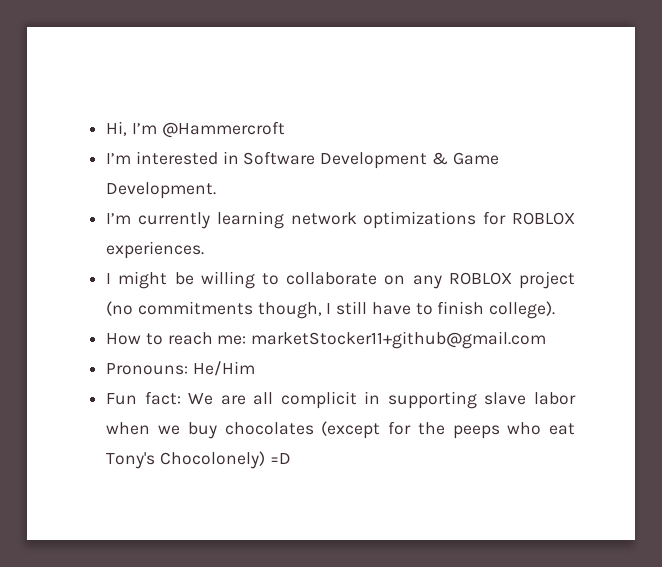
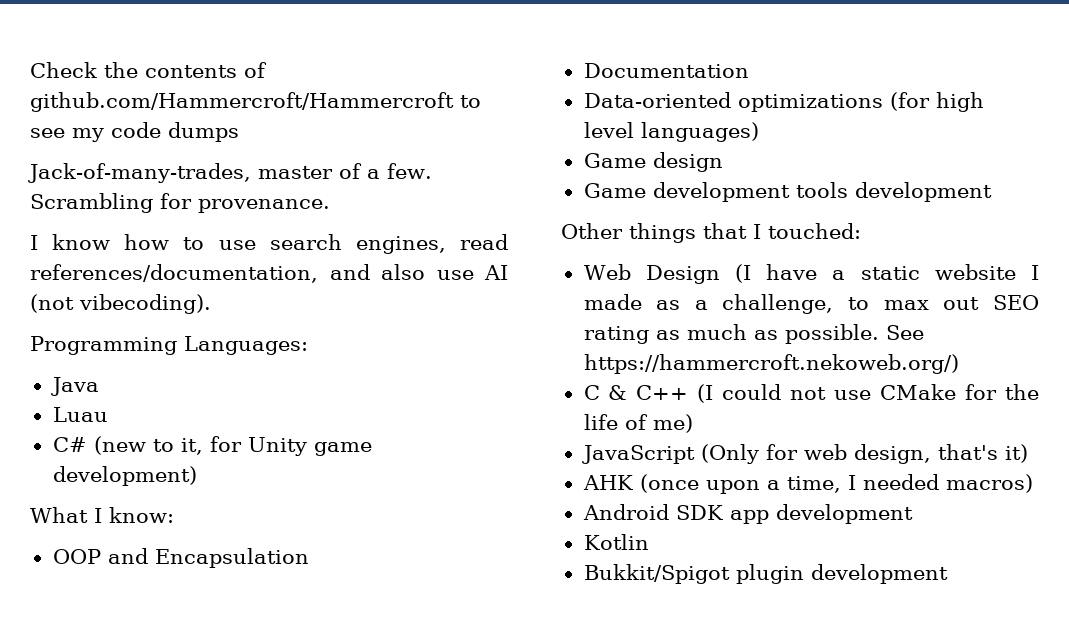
- Hi, I’m @Hammercroft
- I’m interested in Software Development & Game Development.
- I’m currently learning network optimizations for ROBLOX experiences.
- I might be willing to collaborate on any ROBLOX project (no commitments though, I still have to finish college).
- How to reach me: marketStocker11+github@gmail.com
- Pronouns: He/Him
- Fun fact: We are all complicit in supporting slave labor when we buy chocolates (except for the peeps who eat Tony's Chocolonely) =D
+ Check the contents of github.com/Hammercroft/Hammercroft to see my code dumps
+ Jack-of-many-trades, master of a few. Scrambling for provenance.
+ I know how to use search engines, read references/documentation, and also use AI (not vibecoding).
+ Programming Languages:
+ Java
+ Luau
+ C# (new to it, for Unity game development)
+ What I know:
+ OOP and Encapsulation
+ Documentation
+ Data-oriented optimizations (for high level languages)
+ Game design
+ Game development tools development
+ Other things that I touched:
+ Web Design (I have a static website I made as a challenge, to max out SEO rating as much as possible. See https://hammercroft.nekoweb.org/)
+ C & C++ (I could not use CMake for the life of me)
+ JavaScript (Only for web design, that's it)
+ AHK (once upon a time, I needed macros)
+ Android SDK app development
+ Kotlin
+ Bukkit/Spigot plugin development

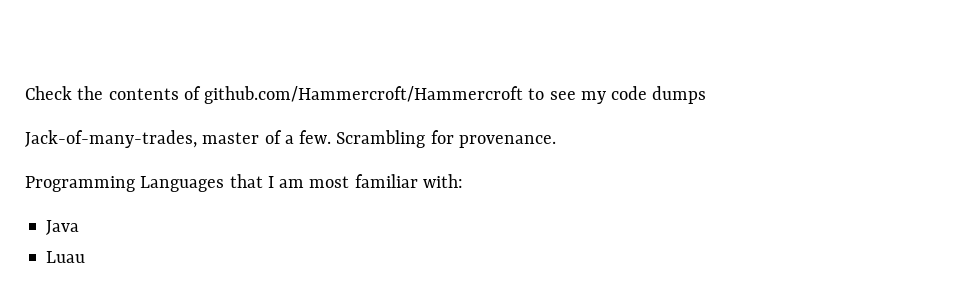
- I know how to use search engines, read references/documentation, and also use AI (not vibecoding).
- Programming Languages:
+ Programming Languages that I am most familiar with:
  Java
  Luau
- C# (new to it, for Unity game development)
- What I know:
- OOP and Encapsulation
- Documentation
- Data-oriented optimizations (for high level languages)
- Game design
- Game development tools development
- Other things that I touched:
- Web Design (I have a static website I made as a challenge, to max out SEO rating as much as possible. See https://hammercroft.nekoweb.org/)
- C & C++ (I could not use CMake for the life of me)
- JavaScript (Only for web design, that's it)
- AHK (once upon a time, I needed macros)
- Android SDK app development
- Kotlin
- Bukkit/Spigot plugin development

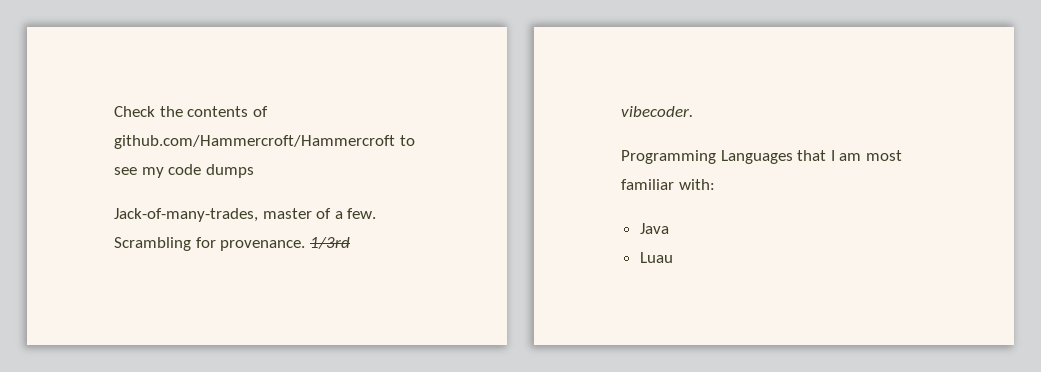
+ 1/3rd vibecoder.

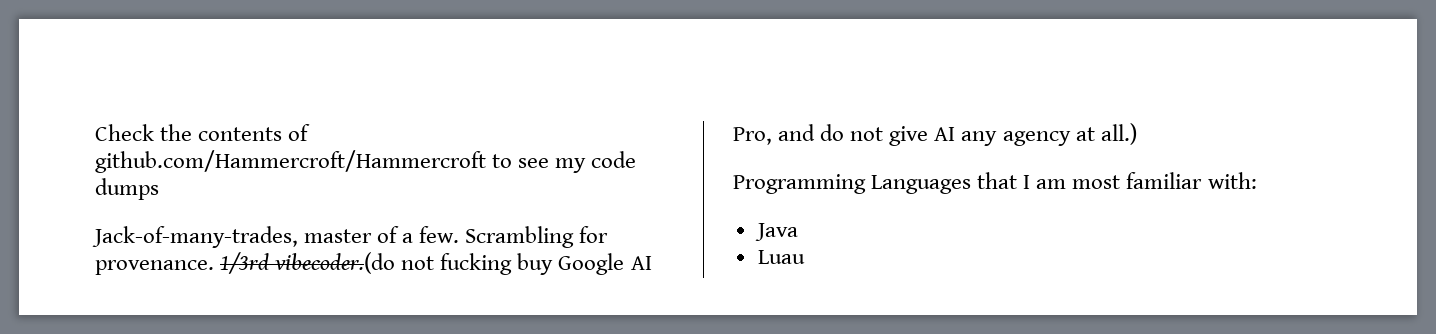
- 1/3rd vibecoder.
+ 1/3rd vibecoder.(do not fucking buy Google AI Pro, and do not give AI any agency at all.)

